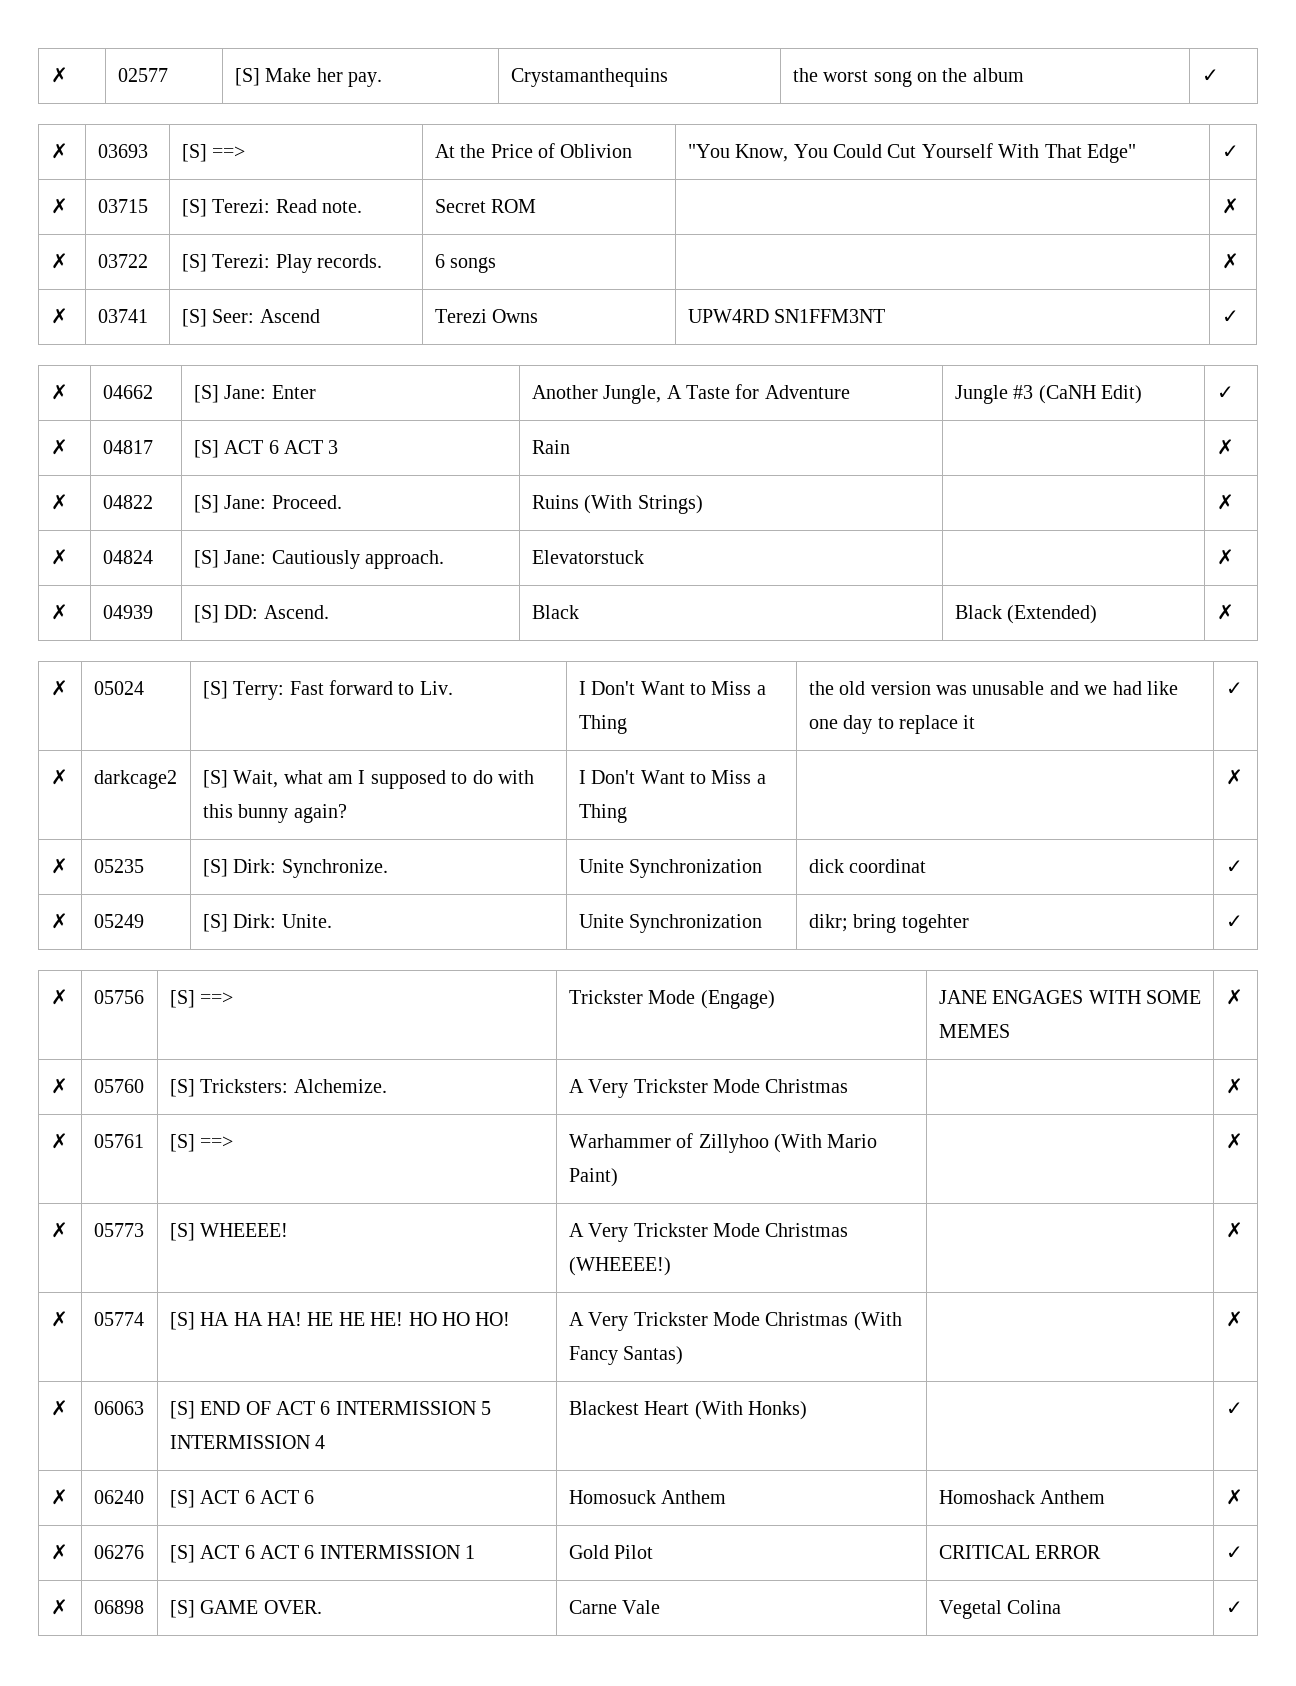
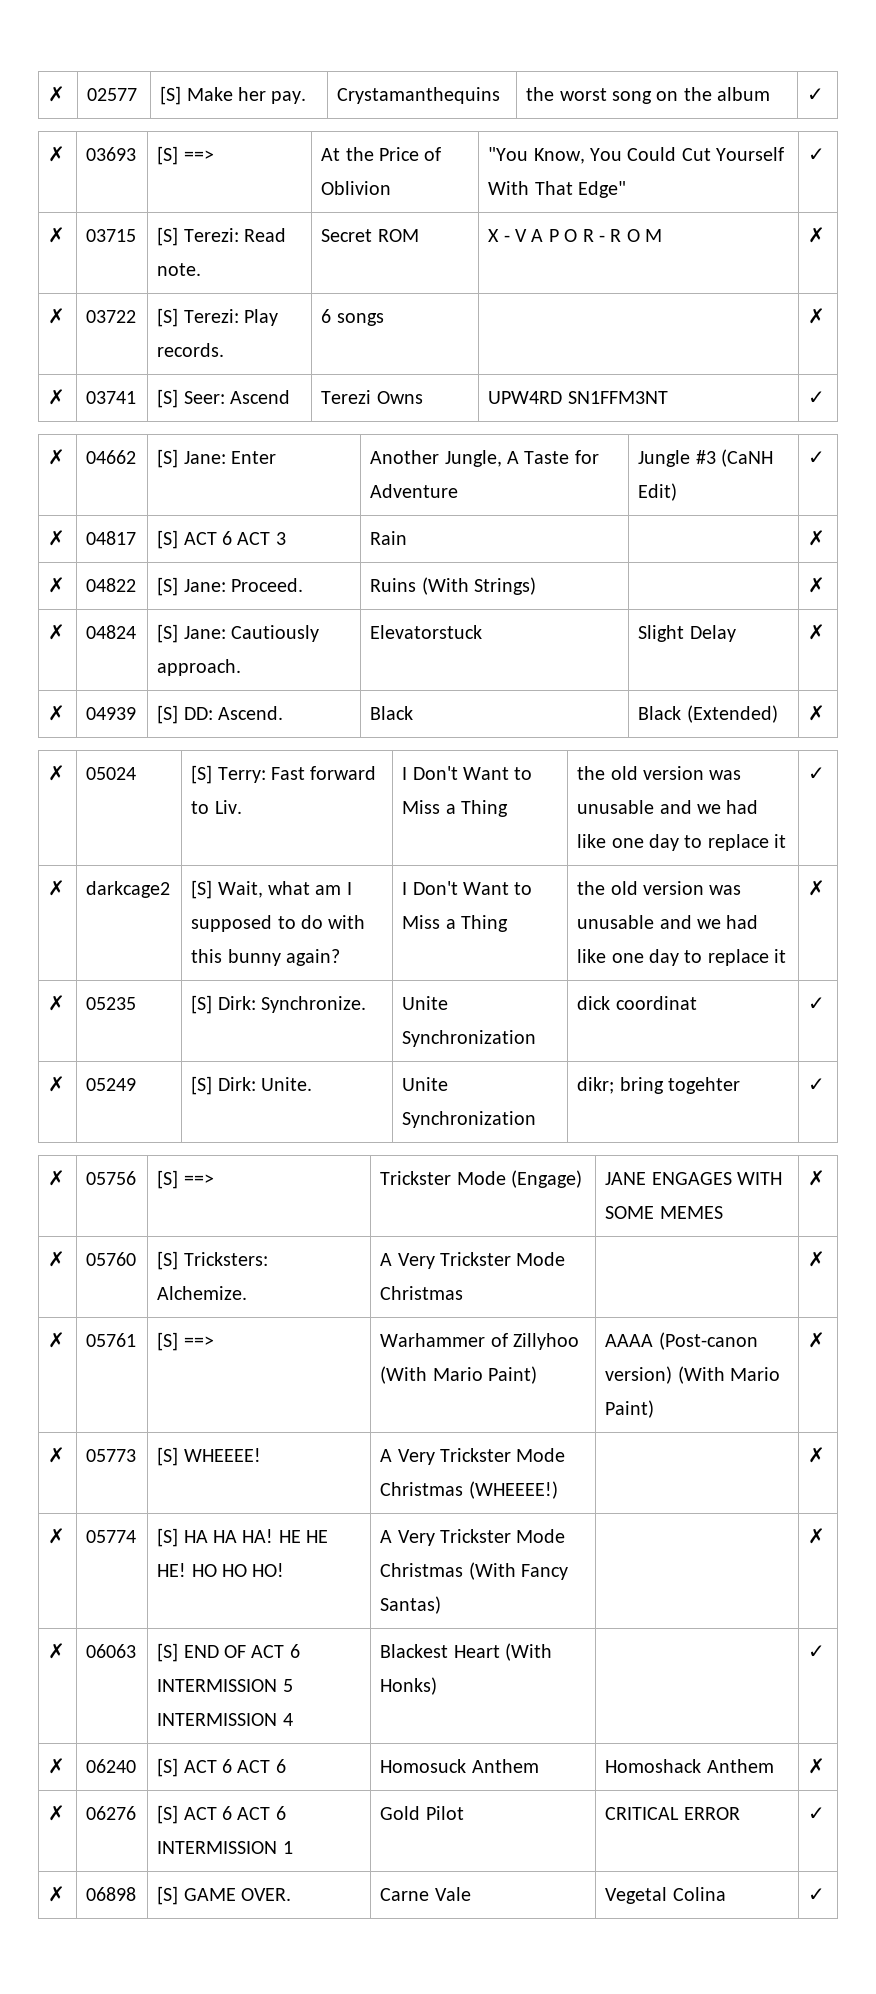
- ✗ | 03715 | [S] Terezi: Read note. | Secret ROM | | ✗
+ ✗ | 03715 | [S] Terezi: Read note. | Secret ROM | X - V A P O R - R O M | ✗
- ✗ | 04824 | [S] Jane: Cautiously approach. | Elevatorstuck | | ✗
+ ✗ | 04824 | [S] Jane: Cautiously approach. | Elevatorstuck | Slight Delay | ✗
- ✗ | darkcage2 | [S] Wait, what am I supposed to do with this bunny again? | I Don't Want to Miss a Thing | | ✗
+ ✗ | darkcage2 | [S] Wait, what am I supposed to do with this bunny again? | I Don't Want to Miss a Thing | the old version was unusable and we had like one day to replace it | ✗
- ✗ | 05761 | [S] ==> | Warhammer of Zillyhoo (With Mario Paint) | | ✗
+ ✗ | 05761 | [S] ==> | Warhammer of Zillyhoo (With Mario Paint) | AAAA (Post-canon version) (With Mario Paint) | ✗

